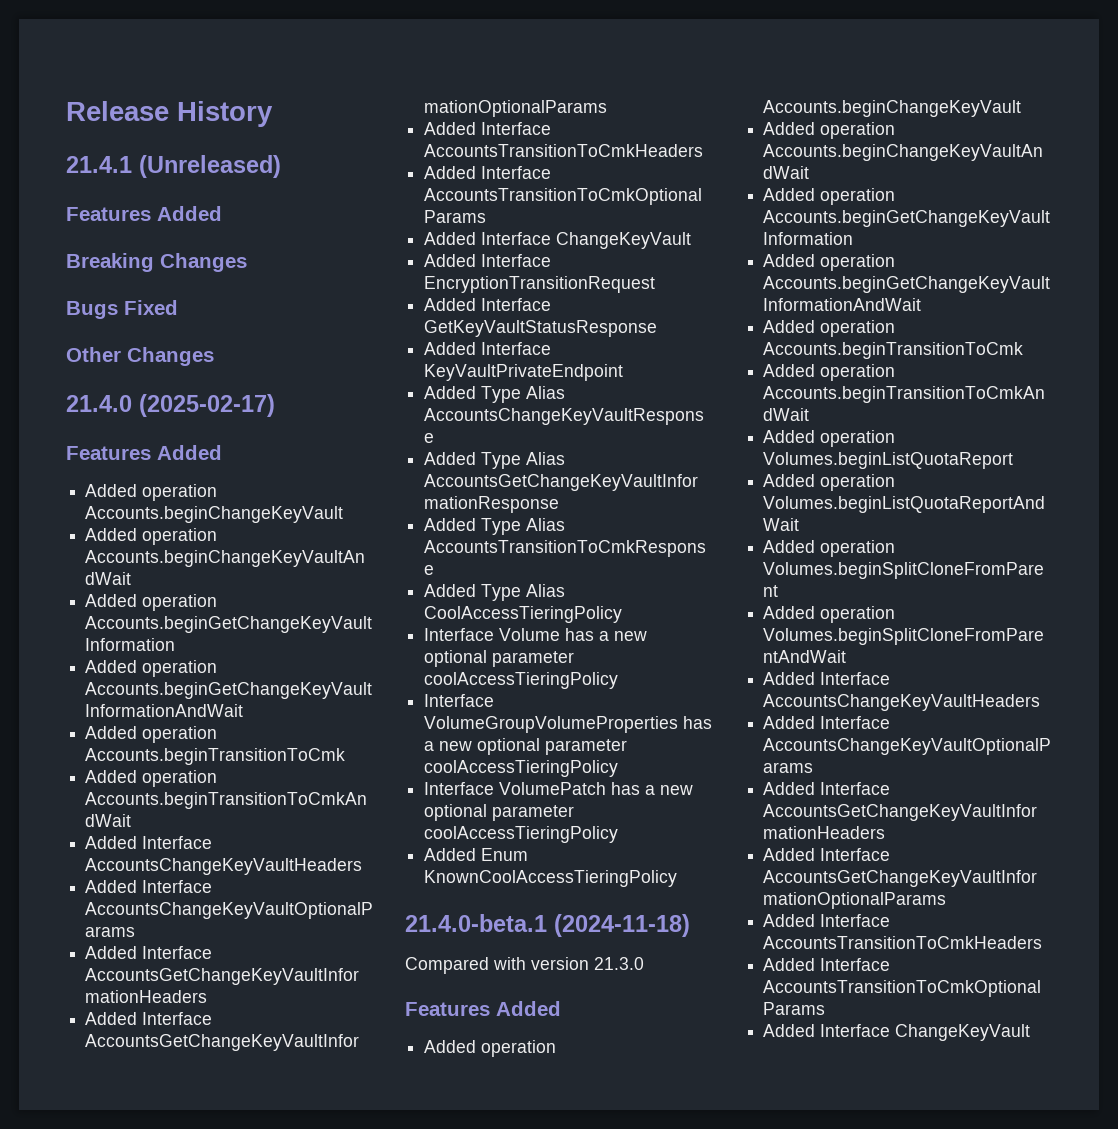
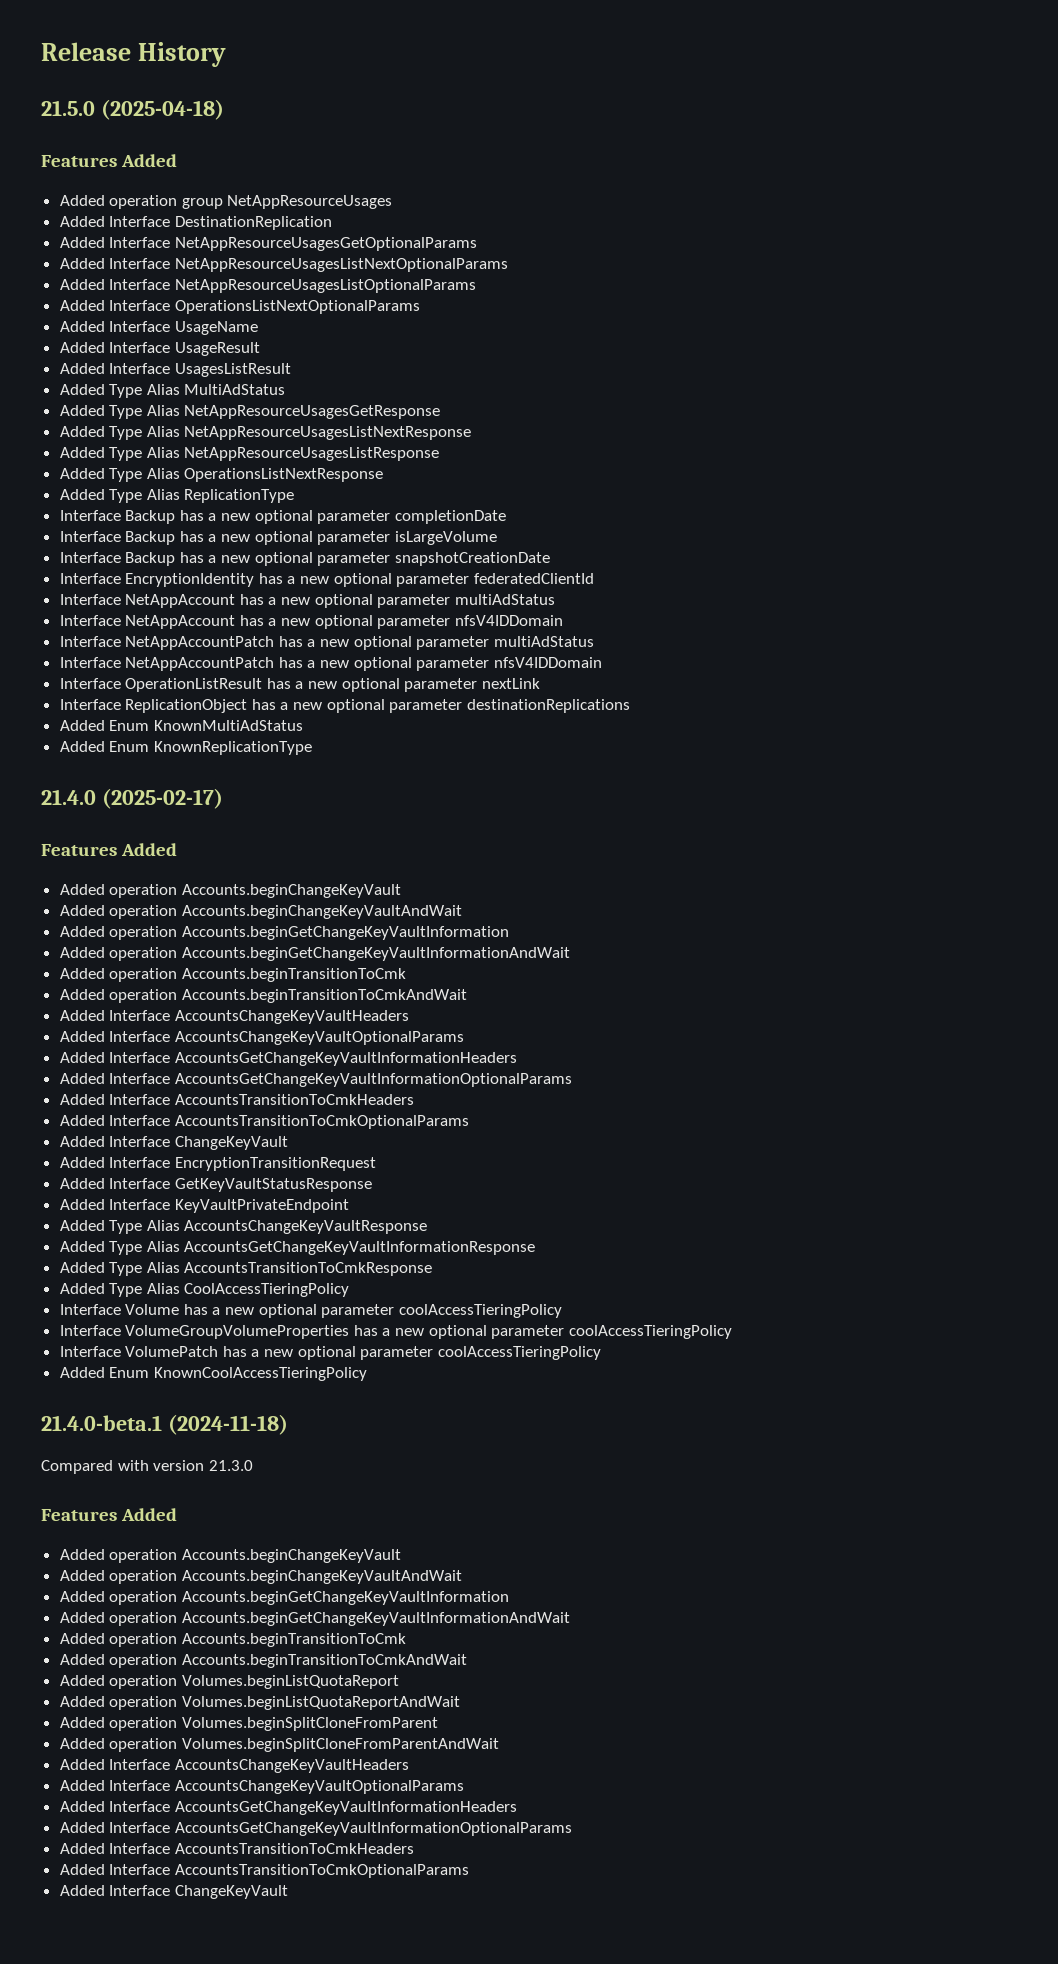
- 21.4.1 (Unreleased)
+ 21.5.0 (2025-04-18)
  Features Added
- Breaking Changes
- Bugs Fixed
- Other Changes
+ Added operation group NetAppResourceUsages
+ Added Interface DestinationReplication
+ Added Interface NetAppResourceUsagesGetOptionalParams
+ Added Interface NetAppResourceUsagesListNextOptionalParams
+ Added Interface NetAppResourceUsagesListOptionalParams
+ Added Interface OperationsListNextOptionalParams
+ Added Interface UsageName
+ Added Interface UsageResult
+ Added Interface UsagesListResult
+ Added Type Alias MultiAdStatus
+ Added Type Alias NetAppResourceUsagesGetResponse
+ Added Type Alias NetAppResourceUsagesListNextResponse
+ Added Type Alias NetAppResourceUsagesListResponse
+ Added Type Alias OperationsListNextResponse
+ Added Type Alias ReplicationType
+ Interface Backup has a new optional parameter completionDate
+ Interface Backup has a new optional parameter isLargeVolume
+ Interface Backup has a new optional parameter snapshotCreationDate
+ Interface EncryptionIdentity has a new optional parameter federatedClientId
+ Interface NetAppAccount has a new optional parameter multiAdStatus
+ Interface NetAppAccount has a new optional parameter nfsV4IDDomain
+ Interface NetAppAccountPatch has a new optional parameter multiAdStatus
+ Interface NetAppAccountPatch has a new optional parameter nfsV4IDDomain
+ Interface OperationListResult has a new optional parameter nextLink
+ Interface ReplicationObject has a new optional parameter destinationReplications
+ Added Enum KnownMultiAdStatus
+ Added Enum KnownReplicationType

